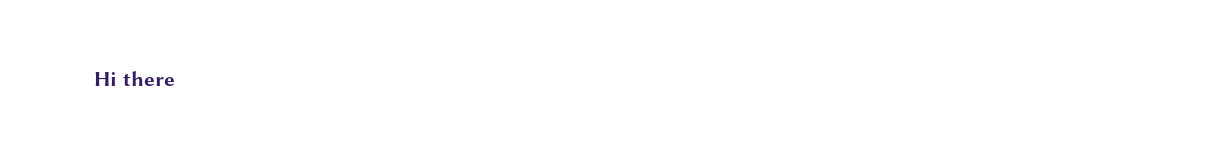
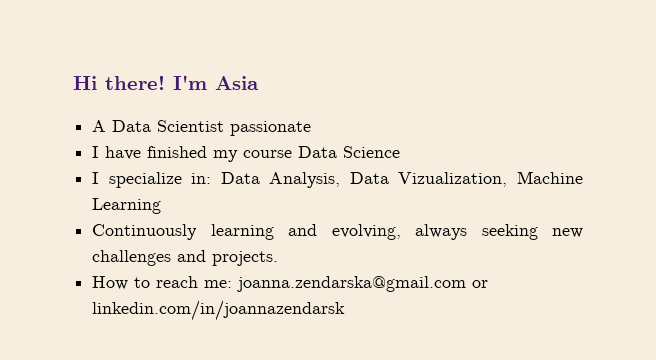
- Hi there
+ Hi there! I'm Asia
+ A Data Scientist passionate
+ I have finished my course Data Science
+ I specialize in: Data Analysis, Data Vizualization, Machine Learning
+ Continuously learning and evolving, always seeking new challenges and projects.
+ How to reach me: joanna.zendarska@gmail.com or linkedin.com/in/joannazendarsk

